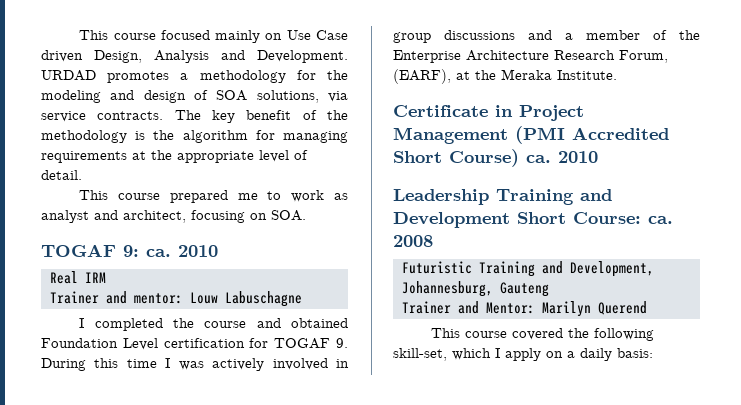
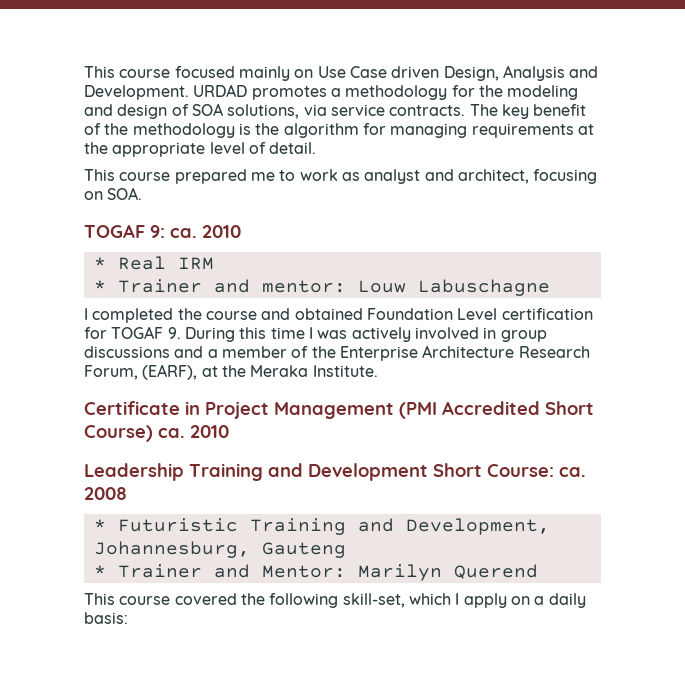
- Real IRM
+ * Real IRM
- Trainer and mentor: Louw Labuschagne
+ * Trainer and mentor: Louw Labuschagne
- Futuristic Training and Development, Johannesburg, Gauteng
+ * Futuristic Training and Development, Johannesburg, Gauteng
- Trainer and Mentor: Marilyn Querend
+ * Trainer and Mentor: Marilyn Querend

